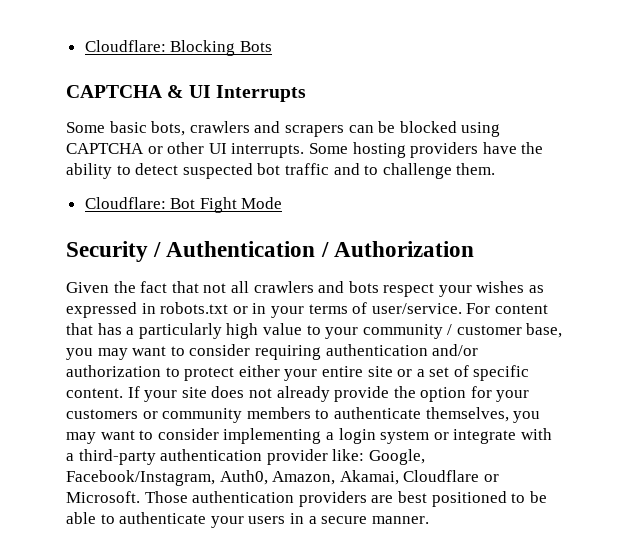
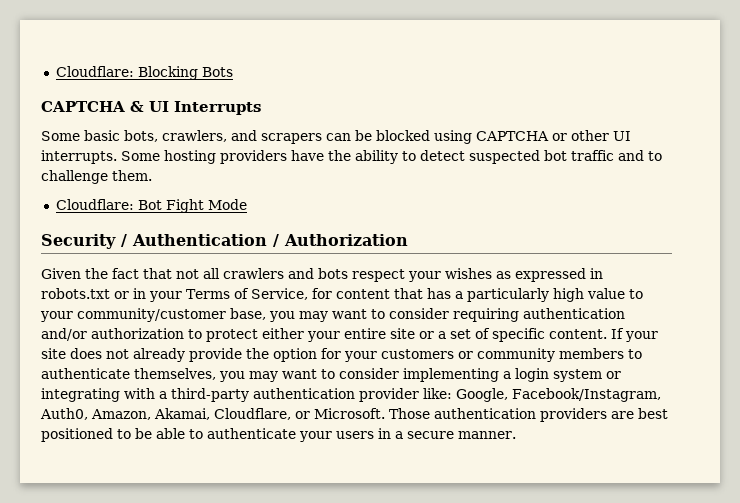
- Some basic bots, crawlers and scrapers can be blocked using CAPTCHA or other UI interrupts.
+ Some basic bots, crawlers, and scrapers can be blocked using CAPTCHA or other UI interrupts.
- Given the fact that not all crawlers and bots respect your wishes as expressed in robots.txt or in your terms of user/service. For content that has a particularly high value to your community / customer base, you may want to consider requiring authentication and/or authorization to protect either your entire site or a set of specific content.
+ Given the fact that not all crawlers and bots respect your wishes as expressed in robots.txt or in your Terms of Service, for content that has a particularly high value to your community/customer base, you may want to consider requiring authentication and/or authorization to protect either your entire site or a set of specific content.
- If your site does not already provide the option for your customers or community members to authenticate themselves, you may want to consider implementing a login system or integrate with a third-party authentication provider like: Google, Facebook/Instagram, Auth0, Amazon, Akamai, Cloudflare or Microsoft.
+ If your site does not already provide the option for your customers or community members to authenticate themselves, you may want to consider implementing a login system or integrating with a third-party authentication provider like: Google, Facebook/Instagram, Auth0, Amazon, Akamai, Cloudflare, or Microsoft.

